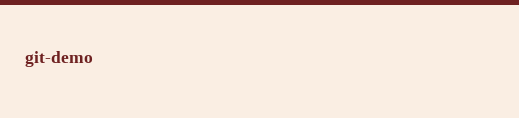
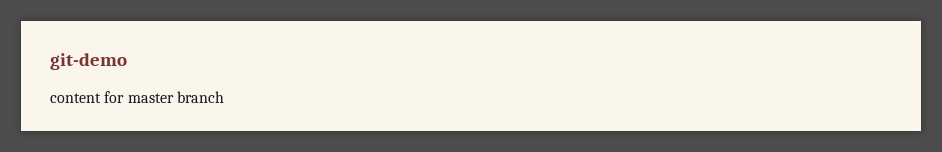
+ content for master branch

